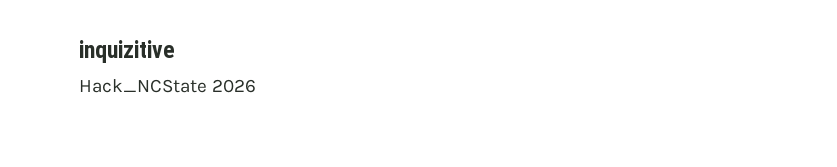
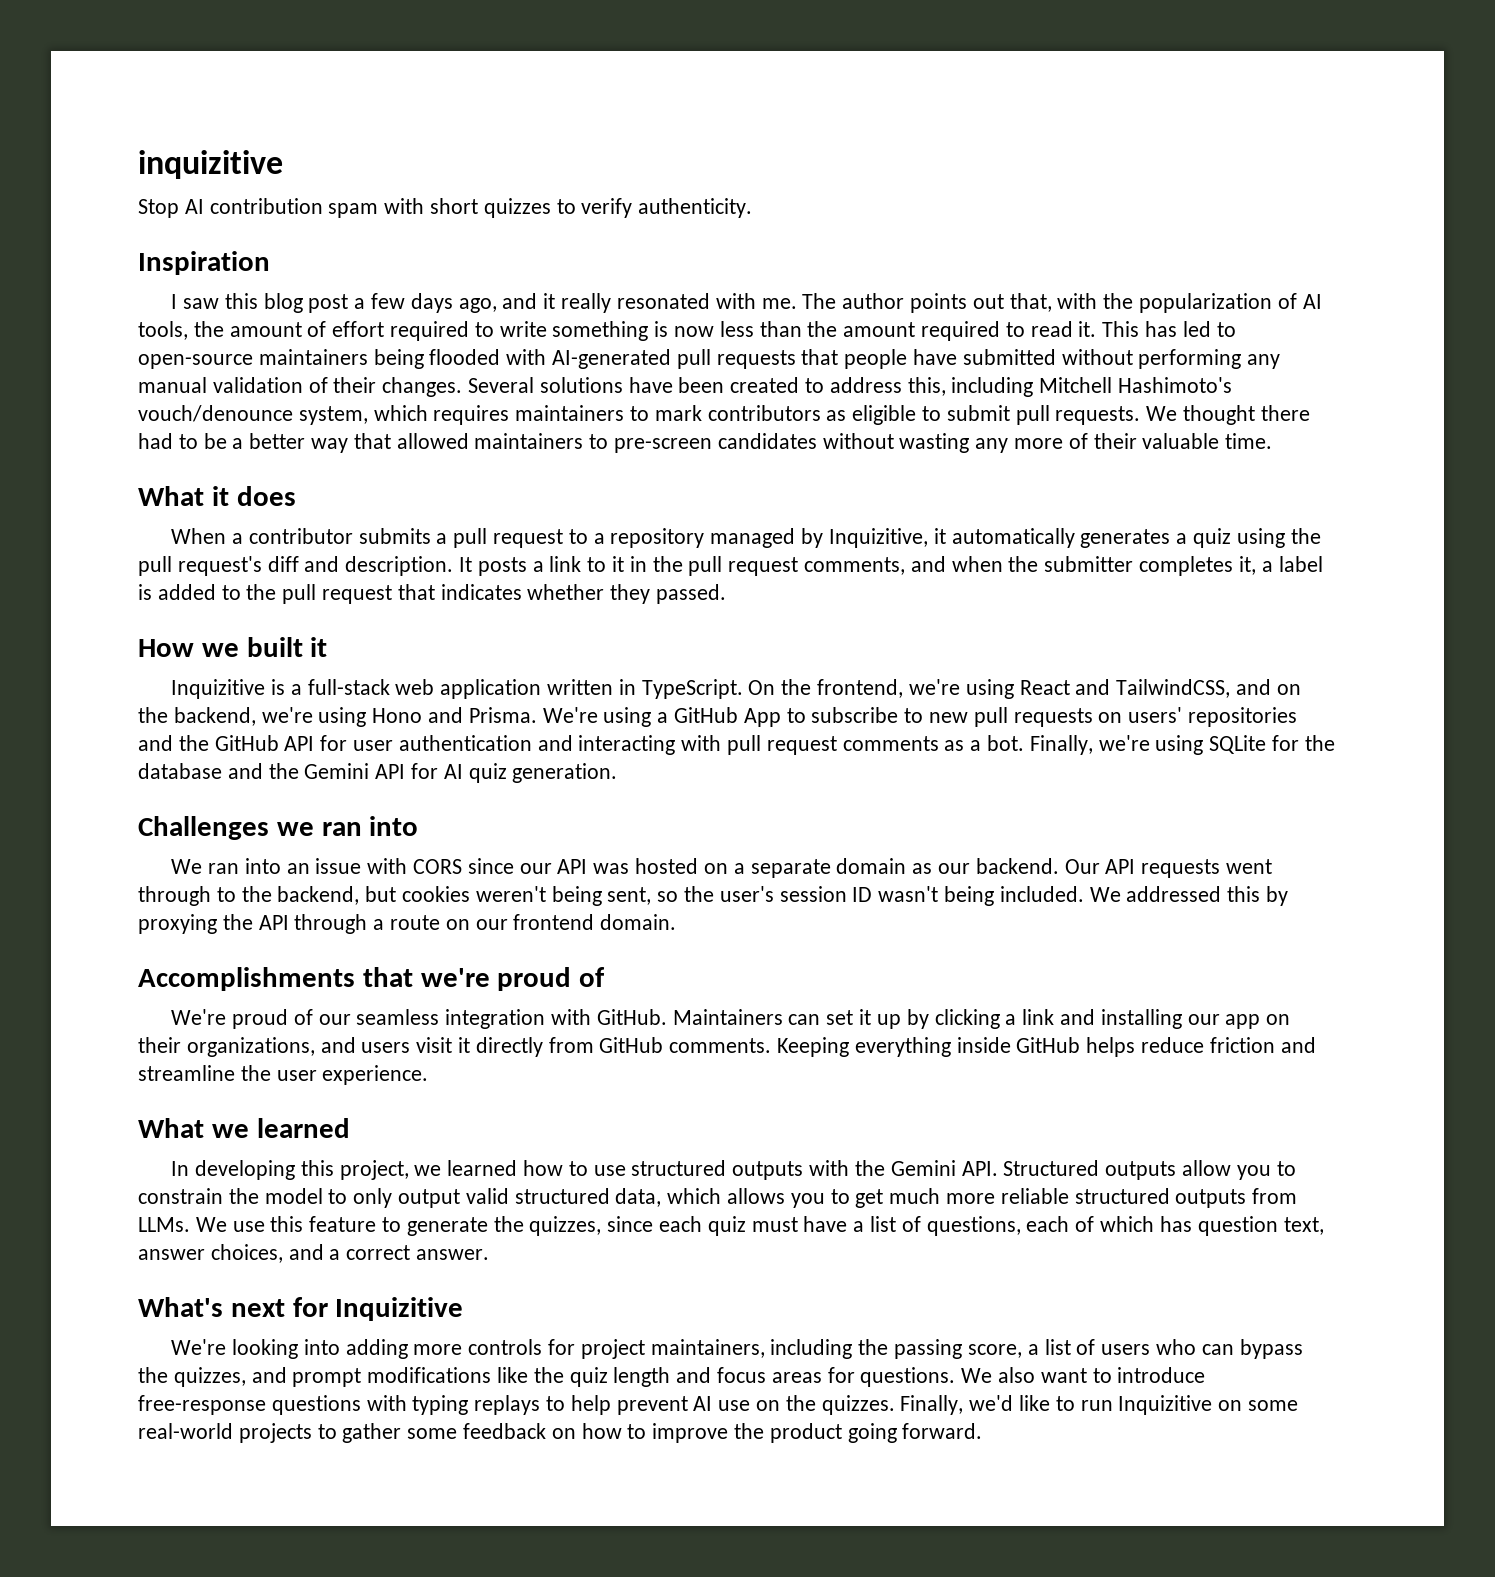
- Hack_NCState 2026
+ Stop AI contribution spam with short quizzes to verify authenticity.
+ Inspiration
+ I saw this blog post a few days ago, and it really resonated with me. The author points out that, with the popularization of AI tools, the amount of effort required to write something is now less than the amount required to read it. This has led to open-source maintainers being flooded with AI-generated pull requests that people have submitted without performing any manual validation of their changes. Several solutions have been created to address this, including Mitchell Hashimoto's vouch/denounce system, which requires maintainers to mark contributors as eligible to submit pull requests. We thought there had to be a better way that allowed maintainers to pre-screen candidates without wasting any more of their valuable time.
+ What it does
+ When a contributor submits a pull request to a repository managed by Inquizitive, it automatically generates a quiz using the pull request's diff and description. It posts a link to it in the pull request comments, and when the submitter completes it, a label is added to the pull request that indicates whether they passed.
+ How we built it
+ Inquizitive is a full-stack web application written in TypeScript. On the frontend, we're using React and TailwindCSS, and on the backend, we're using Hono and Prisma. We're using a GitHub App to subscribe to new pull requests on users' repositories and the GitHub API for user authentication and interacting with pull request comments as a bot. Finally, we're using SQLite for the database and the Gemini API for AI quiz generation.
+ Challenges we ran into
+ We ran into an issue with CORS since our API was hosted on a separate domain as our backend. Our API requests went through to the backend, but cookies weren't being sent, so the user's session ID wasn't being included. We addressed this by proxying the API through a route on our frontend domain.
+ Accomplishments that we're proud of
+ We're proud of our seamless integration with GitHub. Maintainers can set it up by clicking a link and installing our app on their organizations, and users visit it directly from GitHub comments. Keeping everything inside GitHub helps reduce friction and streamline the user experience.
+ What we learned
+ In developing this project, we learned how to use structured outputs with the Gemini API. Structured outputs allow you to constrain the model to only output valid structured data, which allows you to get much more reliable structured outputs from LLMs. We use this feature to generate the quizzes, since each quiz must have a list of questions, each of which has question text, answer choices, and a correct answer.
+ What's next for Inquizitive
+ We're looking into adding more controls for project maintainers, including the passing score, a list of users who can bypass the quizzes, and prompt modifications like the quiz length and focus areas for questions. We also want to introduce free-response questions with typing replays to help prevent AI use on the quizzes. Finally, we'd like to run Inquizitive on some real-world projects to gather some feedback on how to improve the product going forward.

